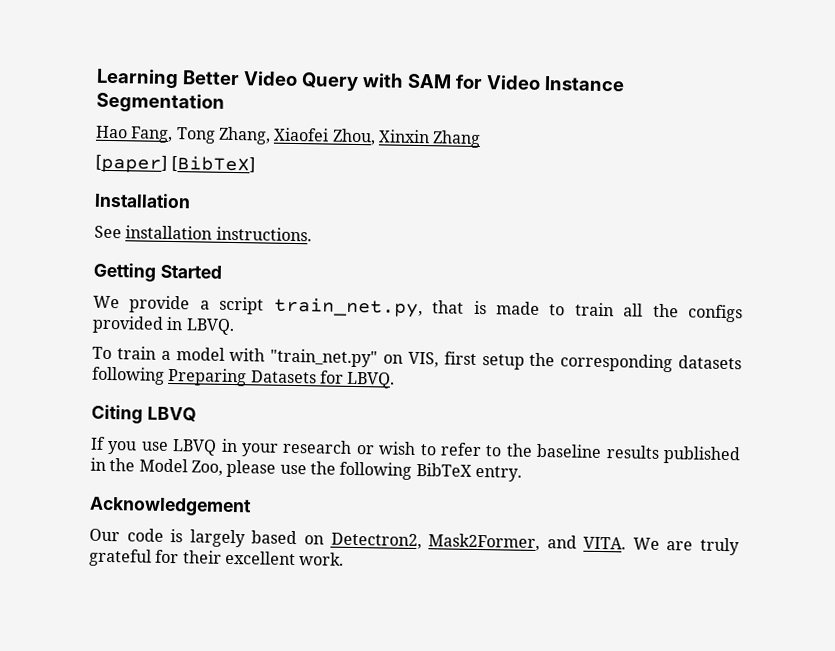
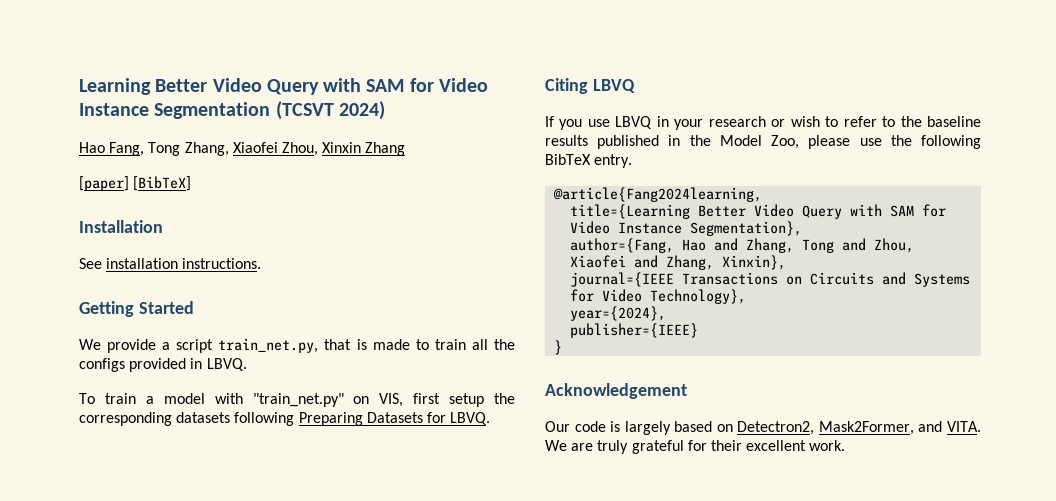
- Learning Better Video Query with SAM for Video Instance Segmentation
+ Learning Better Video Query with SAM for Video Instance Segmentation (TCSVT 2024)
+ @article{Fang2024learning,
+ title={Learning Better Video Query with SAM for Video Instance Segmentation},
+ author={Fang, Hao and Zhang, Tong and Zhou, Xiaofei and Zhang, Xinxin},
+ journal={IEEE Transactions on Circuits and Systems for Video Technology},
+ year={2024},
+ publisher={IEEE}
+ }

